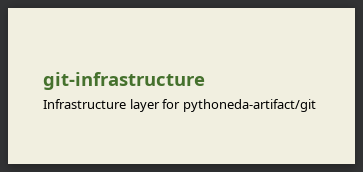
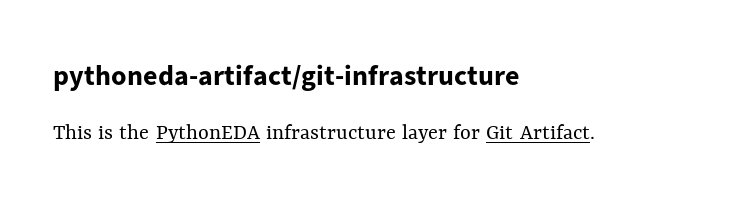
- git-infrastructure
- Infrastructure layer for pythoneda-artifact/git
+ pythoneda-artifact/git-infrastructure
+ This is the PythonEDA infrastructure layer for Git Artifact.

